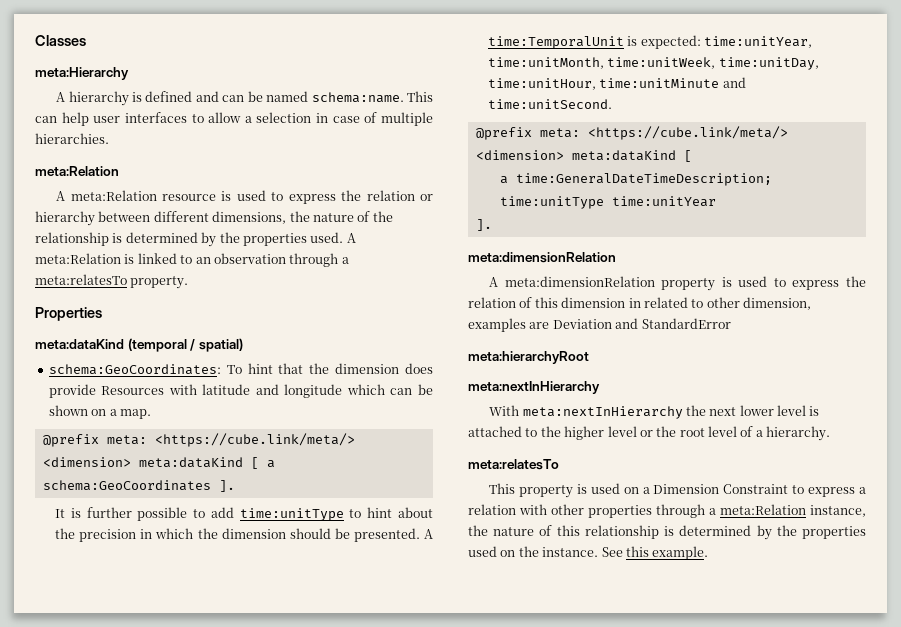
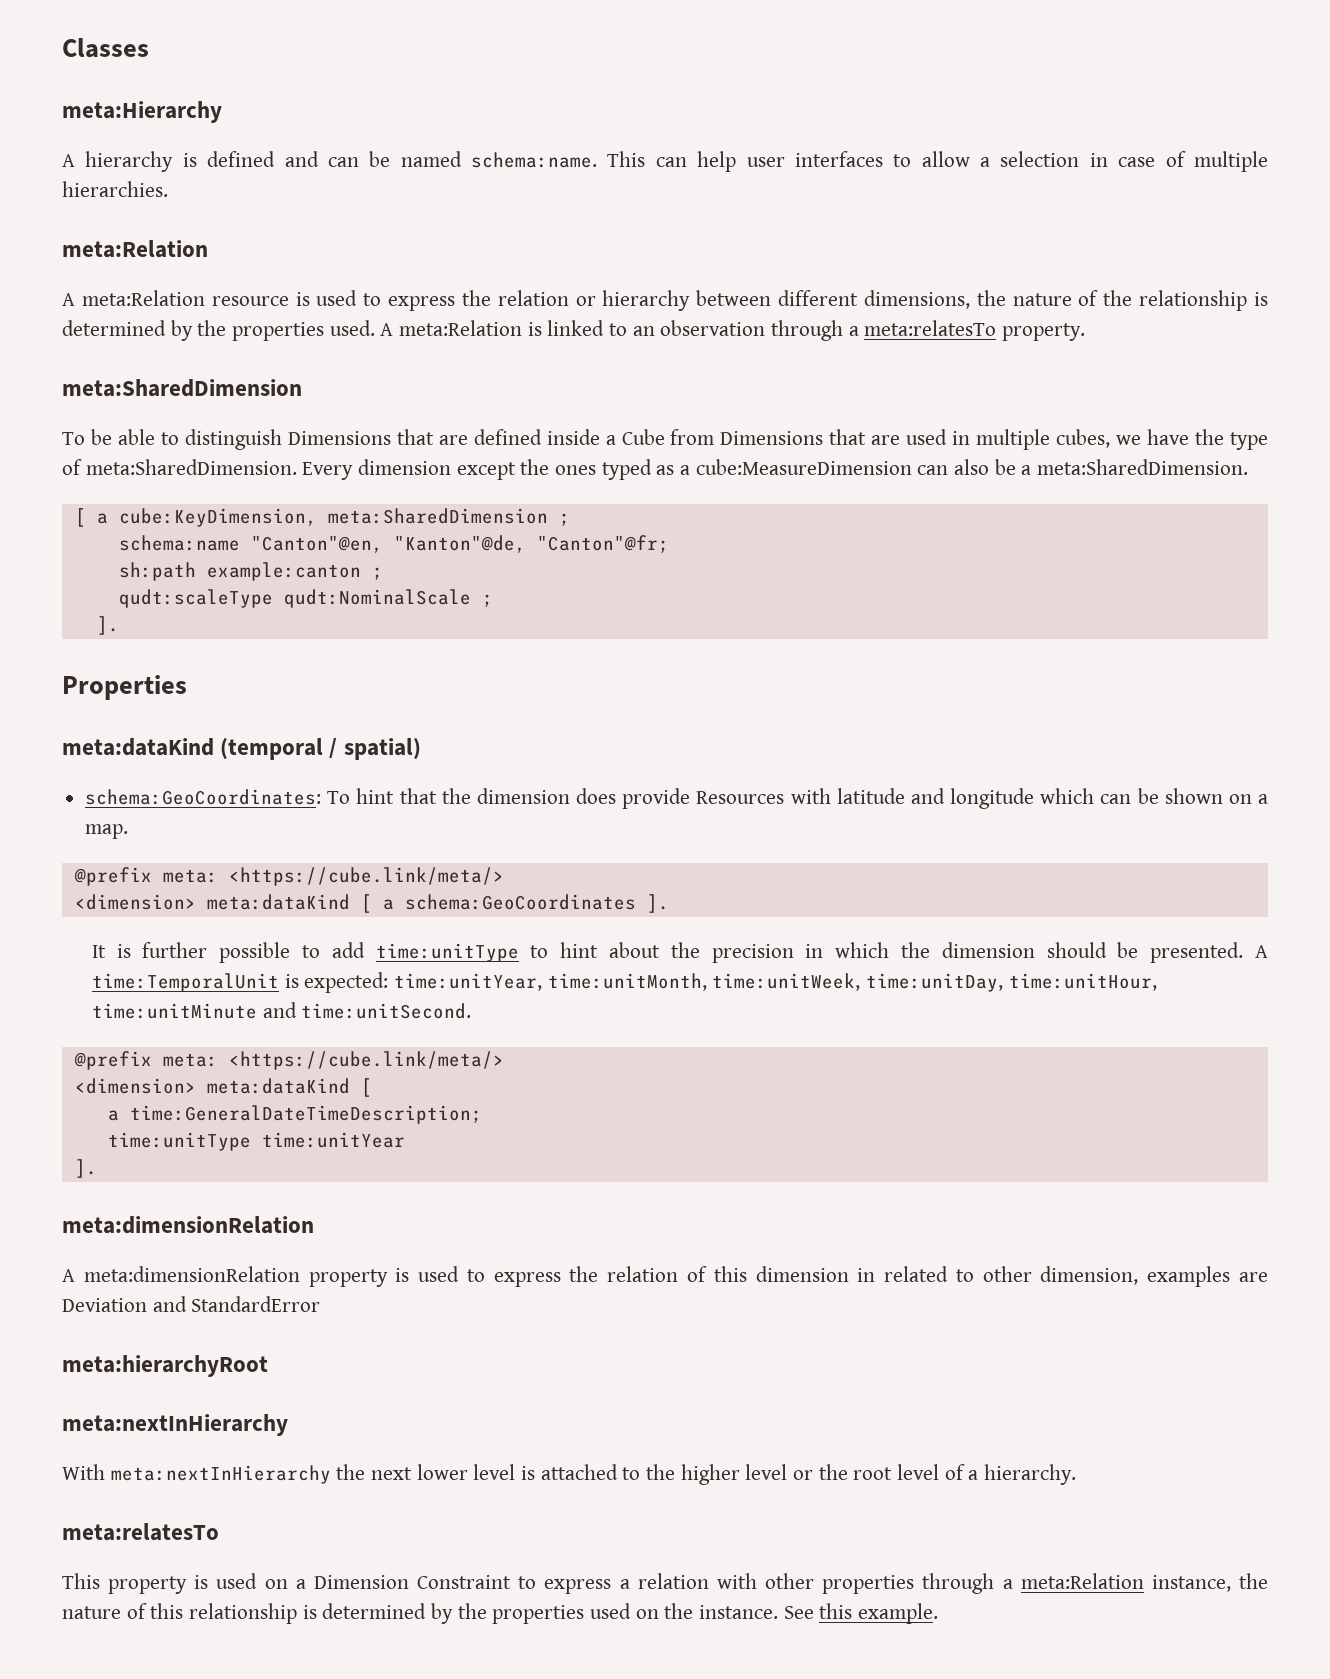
  A meta:Relation is linked to an observation through a meta:relatesTo property.
+ meta:SharedDimension
+ To be able to distinguish Dimensions that are defined inside a Cube from Dimensions that are used in multiple cubes, we have the type of meta:SharedDimension. Every dimension except the ones typed as a cube:MeasureDimension can also be a meta:SharedDimension.
+ [ a cube:KeyDimension, meta:SharedDimension ;
+ schema:name "Canton"@en, "Kanton"@de, "Canton"@fr;
+ sh:path example:canton ;
+ qudt:scaleType qudt:NominalScale ;
+ ].

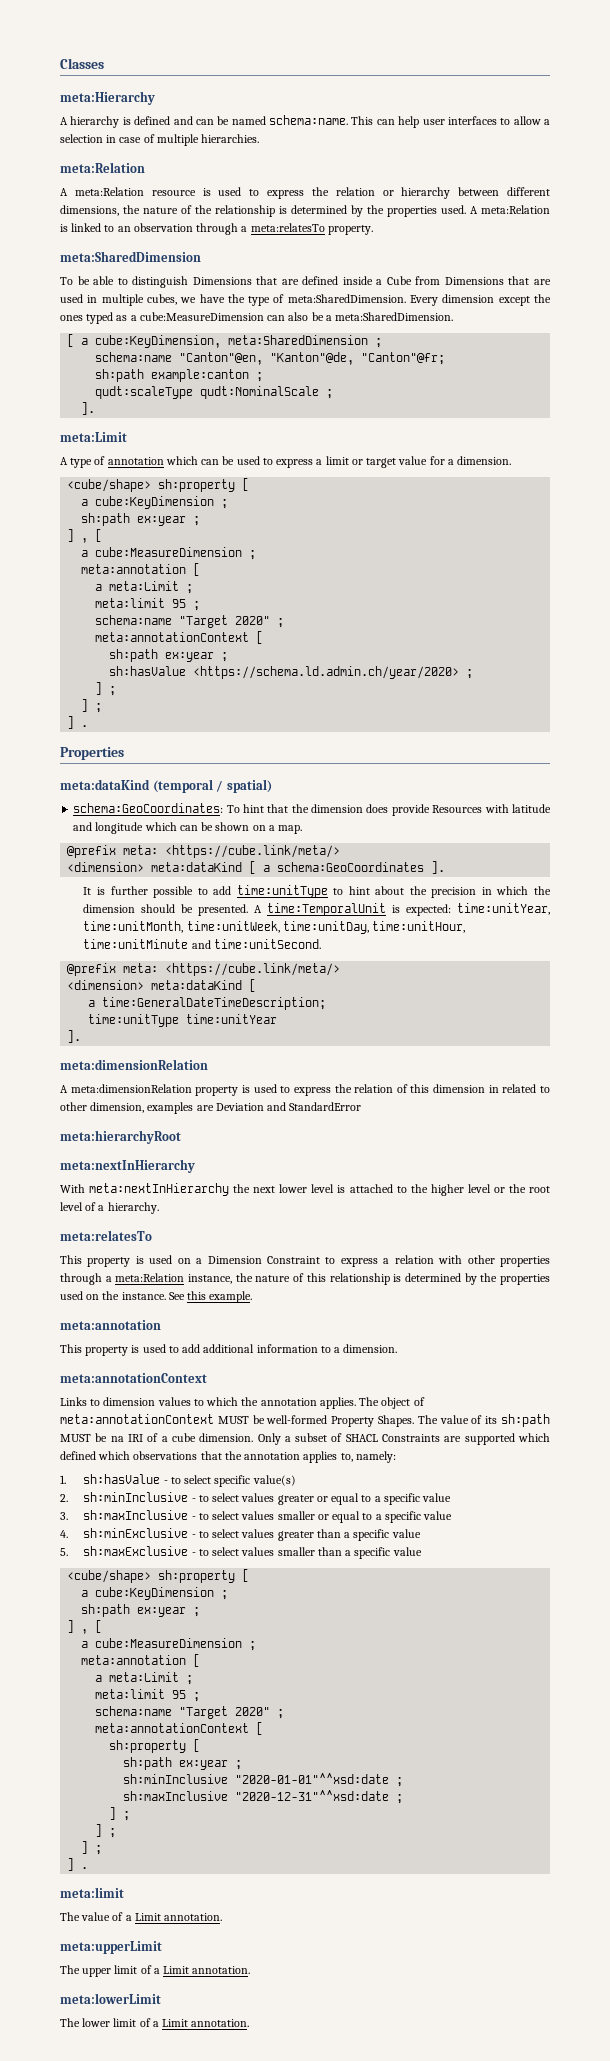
  qudt:scaleType qudt:NominalScale ;
  ].
+ meta:Limit
+ A type of annotation which can be used to express a limit or target value for a dimension.
+ <cube/shape> sh:property [
+ a cube:KeyDimension ;
+ sh:path ex:year ;
+ ] , [
+ a cube:MeasureDimension ;
+ meta:annotation [
+ a meta:Limit ;
+ meta:limit 95 ;
+ schema:name "Target 2020" ;
+ meta:annotationContext [
+ sh:path ex:year ;
+ sh:hasValue <https://schema.ld.admin.ch/year/2020> ;
+ ] ;
+ ] ;
+ ] .
  See this example.
+ meta:annotation
+ This property is used to add additional information to a dimension.
+ meta:annotationContext
+ Links to dimension values to which the annotation applies. The object of meta:annotationContext MUST be well-formed Property Shapes. The value of its sh:path MUST be na IRI of a cube dimension. Only a subset of SHACL Constraints are supported which defined which observations that the annotation applies to, namely:
+ 1. sh:hasValue - to select specific value(s)
+ 2. sh:minInclusive - to select values greater or equal to a specific value
+ 3. sh:maxInclusive - to select values smaller or equal to a specific value
+ 4. sh:minExclusive - to select values greater than a specific value
+ 5. sh:maxExclusive - to select values smaller than a specific value
+ <cube/shape> sh:property [
+ a cube:KeyDimension ;
+ sh:path ex:year ;
+ ] , [
+ a cube:MeasureDimension ;
+ meta:annotation [
+ a meta:Limit ;
+ meta:limit 95 ;
+ schema:name "Target 2020" ;
+ meta:annotationContext [
+ sh:property [
+ sh:path ex:year ;
+ sh:minInclusive "2020-01-01"^^xsd:date ;
+ sh:maxInclusive "2020-12-31"^^xsd:date ;
+ ] ;
+ ] ;
+ ] ;
+ ] .
+ meta:limit
+ The value of a Limit annotation.
+ meta:upperLimit
+ The upper limit of a Limit annotation.
+ meta:lowerLimit
+ The lower limit of a Limit annotation.

